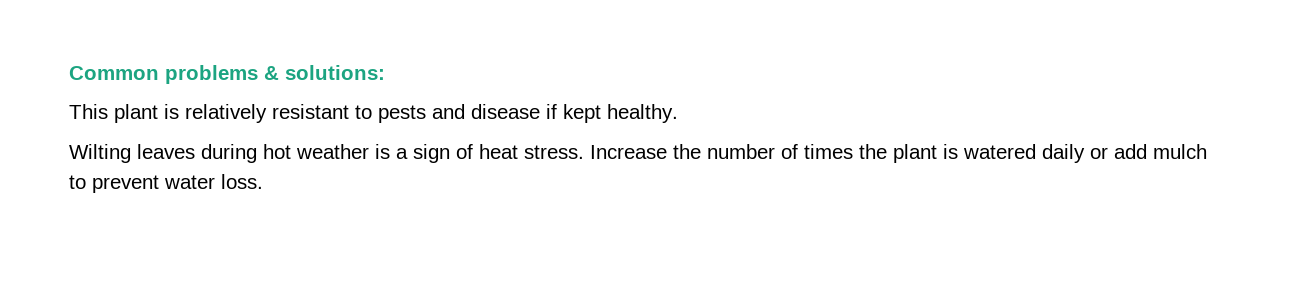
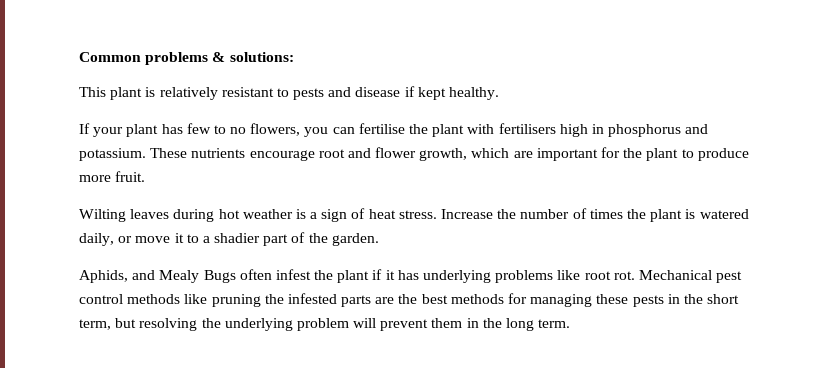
+ If your plant has few to no flowers, you can fertilise the plant with fertilisers high in phosphorus and potassium. These nutrients encourage root and flower growth, which are important for the plant to produce more fruit.
- Increase the number of times the plant is watered daily or add mulch to prevent water loss.
+ Increase the number of times the plant is watered daily, or move it to a shadier part of the garden.
+ Aphids, and Mealy Bugs often infest the plant if it has underlying problems like root rot. Mechanical pest control methods like pruning the infested parts are the best methods for managing these pests in the short term, but resolving the underlying problem will prevent them in the long term.

